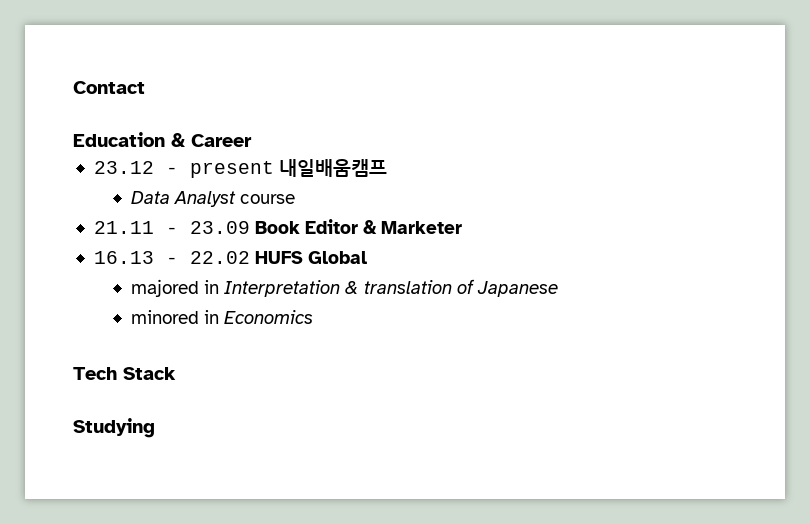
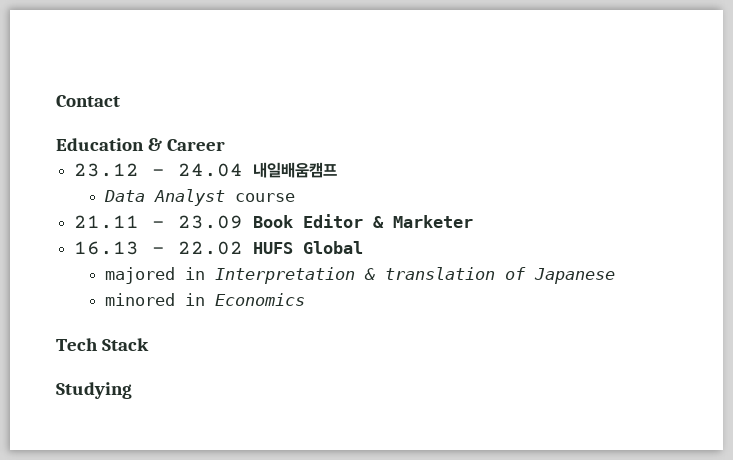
- 23.12 - present 내일배움캠프
+ 23.12 - 24.04 내일배움캠프

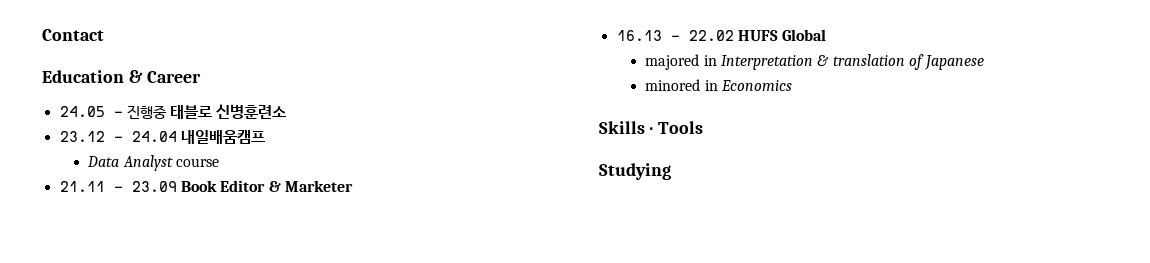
+ 24.05 - 진행중 태블로 신병훈련소
- Tech Stack
+ Skills · Tools

